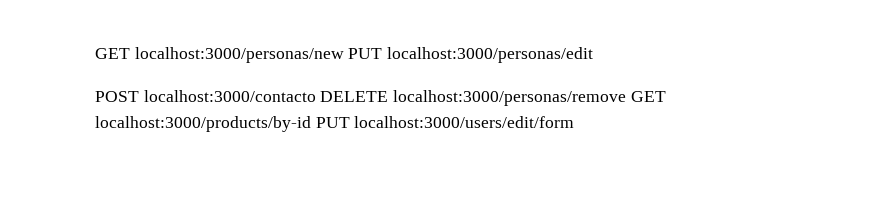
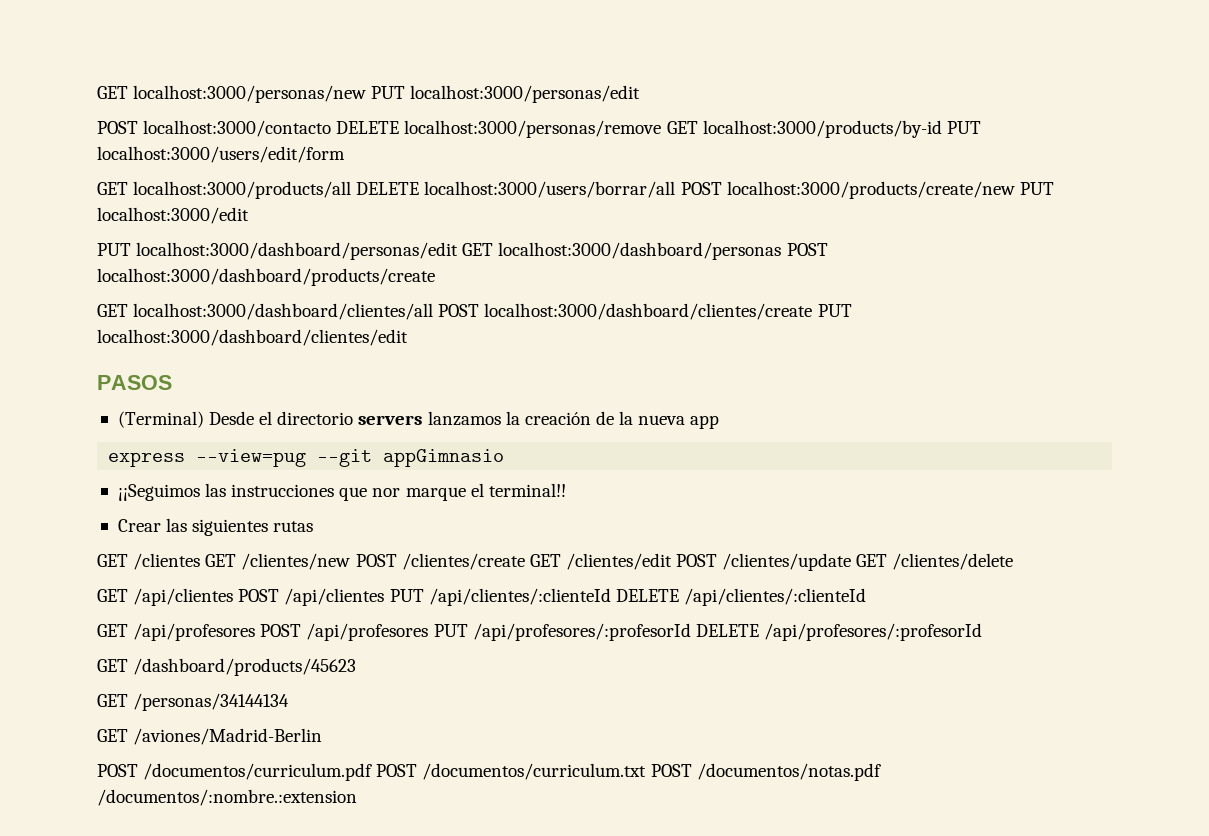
+ GET localhost:3000/products/all DELETE localhost:3000/users/borrar/all POST localhost:3000/products/create/new PUT localhost:3000/edit
+ PUT localhost:3000/dashboard/personas/edit GET localhost:3000/dashboard/personas POST localhost:3000/dashboard/products/create
+ GET localhost:3000/dashboard/clientes/all POST localhost:3000/dashboard/clientes/create PUT localhost:3000/dashboard/clientes/edit
+ PASOS
+ (Terminal) Desde el directorio servers lanzamos la creación de la nueva app
+ express --view=pug --git appGimnasio
+ ¡¡Seguimos las instrucciones que nor marque el terminal!!
+ Crear las siguientes rutas
+ GET /clientes GET /clientes/new POST /clientes/create GET /clientes/edit POST /clientes/update GET /clientes/delete
+ GET /api/clientes POST /api/clientes PUT /api/clientes/:clienteId DELETE /api/clientes/:clienteId
+ GET /api/profesores POST /api/profesores PUT /api/profesores/:profesorId DELETE /api/profesores/:profesorId
+ GET /dashboard/products/45623
+ GET /personas/34144134
+ GET /aviones/Madrid-Berlin
+ POST /documentos/curriculum.pdf POST /documentos/curriculum.txt POST /documentos/notas.pdf /documentos/:nombre.:extension

